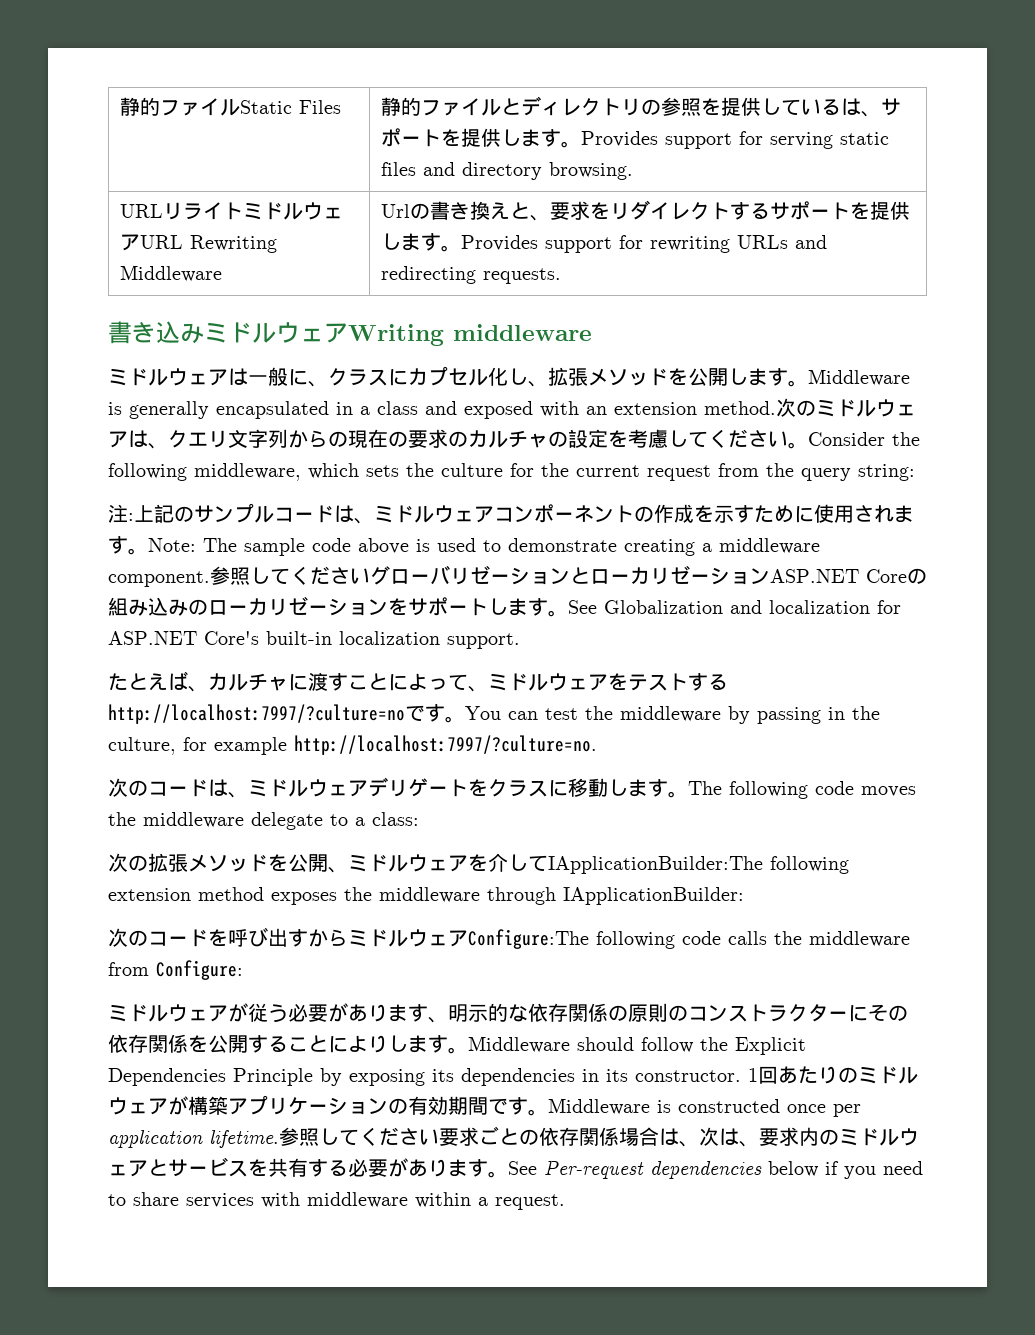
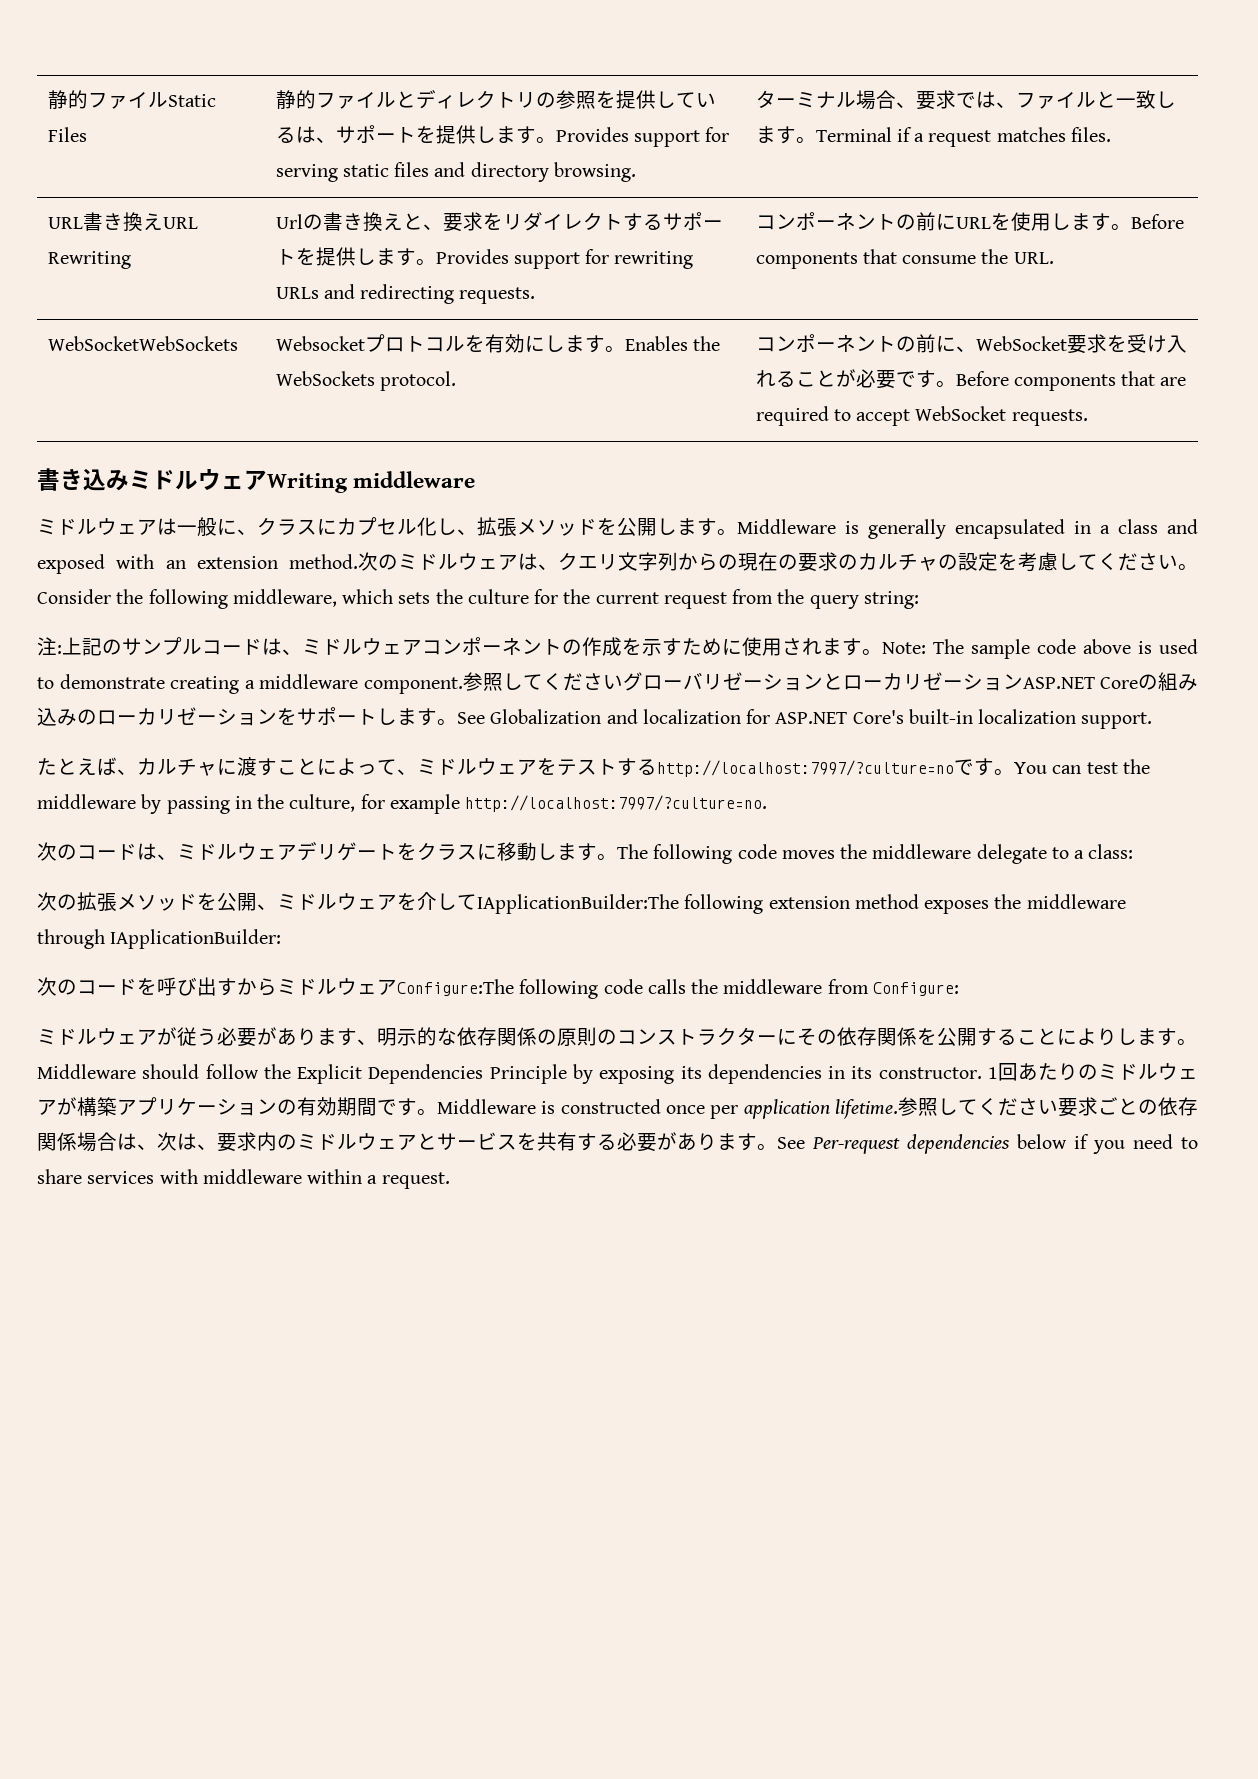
- URLリライトミドルウェアURL Rewriting Middleware | Urlの書き換えと、要求をリダイレクトするサポートを提供します。Provides support for rewriting URLs and redirecting requests.
+ ターミナル場合、要求では、ファイルと一致します。Terminal if a request matches files.
+ URL書き換えURL Rewriting | Urlの書き換えと、要求をリダイレクトするサポートを提供します。Provides support for rewriting URLs and redirecting requests.
+ コンポーネントの前にURLを使用します。Before components that consume the URL.
+ WebSocketWebSockets | Websocketプロトコルを有効にします。Enables the WebSockets protocol. | コンポーネントの前に、WebSocket要求を受け入れることが必要です。Before components that are required to accept WebSocket requests.

